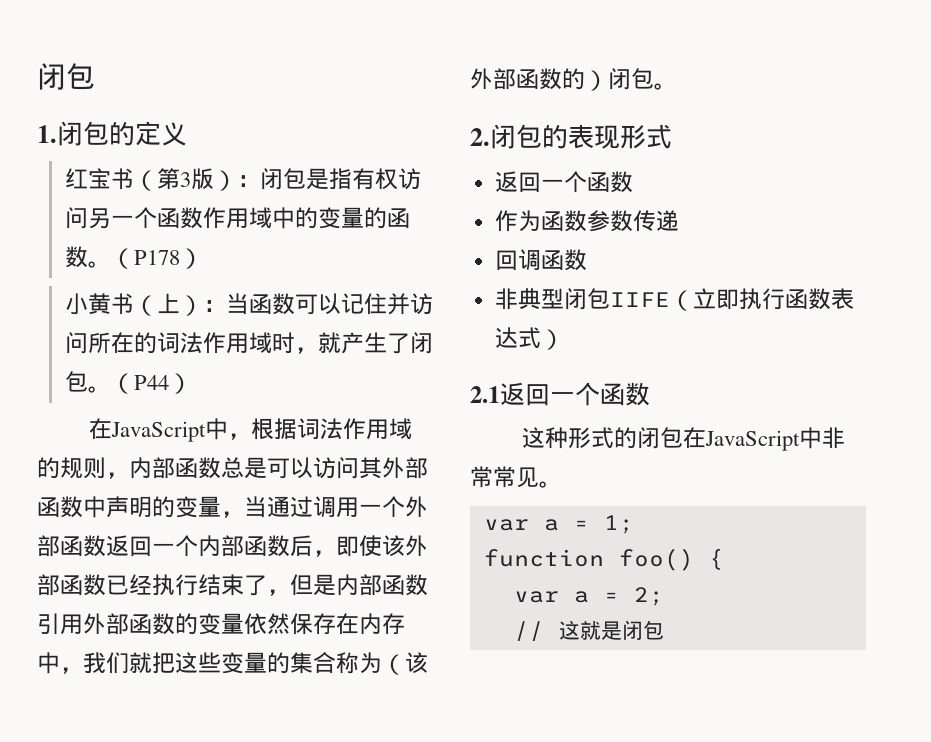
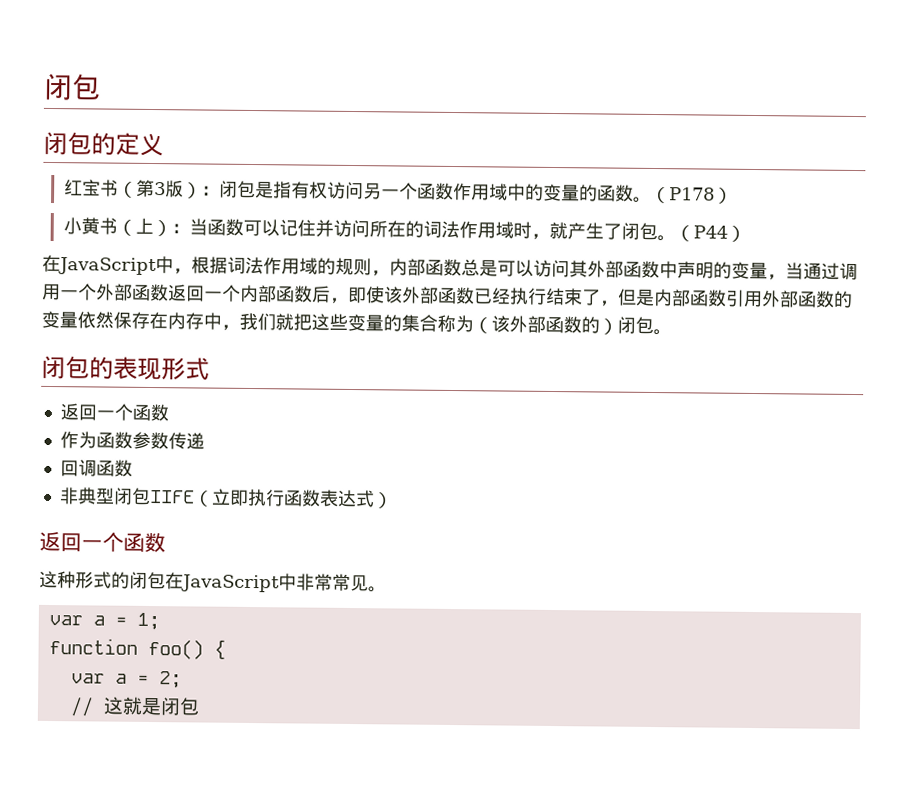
- 1.闭包的定义
+ 闭包的定义
- 2.闭包的表现形式
+ 闭包的表现形式
  非典型闭包IIFE（立即执行函数表达式）
- 2.1返回一个函数
+ 返回一个函数

